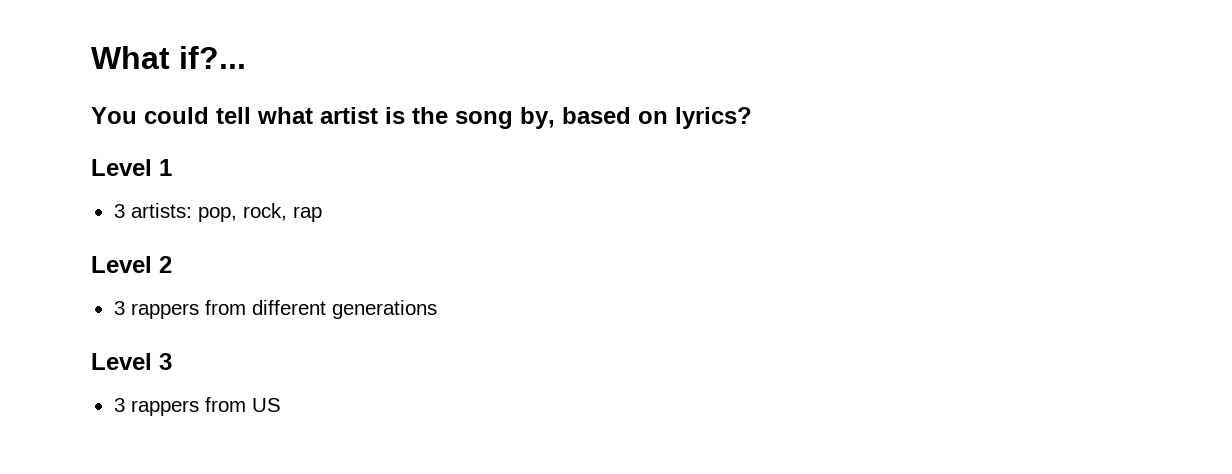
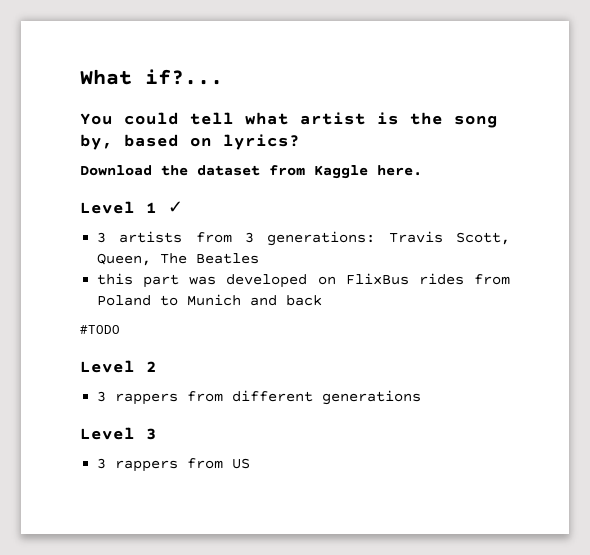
+ Download the dataset from Kaggle here.
- Level 1
- 3 artists: pop, rock, rap
+ Level 1 ✓
+ 3 artists from 3 generations: Travis Scott, Queen, The Beatles
+ this part was developed on FlixBus rides from Poland to Munich and back
+ #TODO

